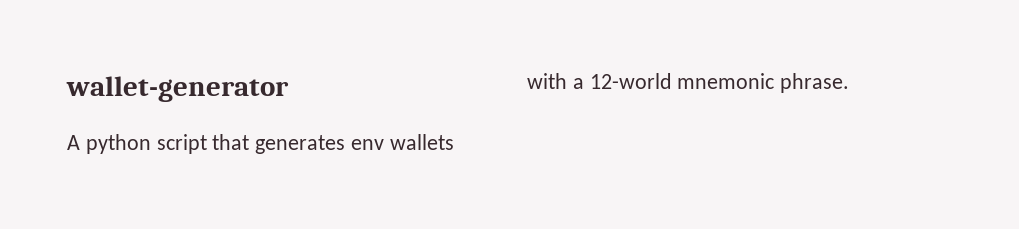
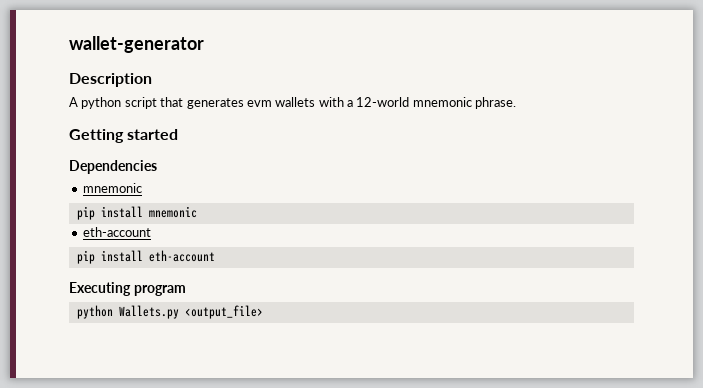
+ Description
- A python script that generates env wallets with a 12-world mnemonic phrase.
+ A python script that generates evm wallets with a 12-world mnemonic phrase.
+ Getting started
+ Dependencies
+ mnemonic
+ pip install mnemonic
+ eth-account
+ pip install eth-account
+ Executing program
+ python Wallets.py <output_file>

